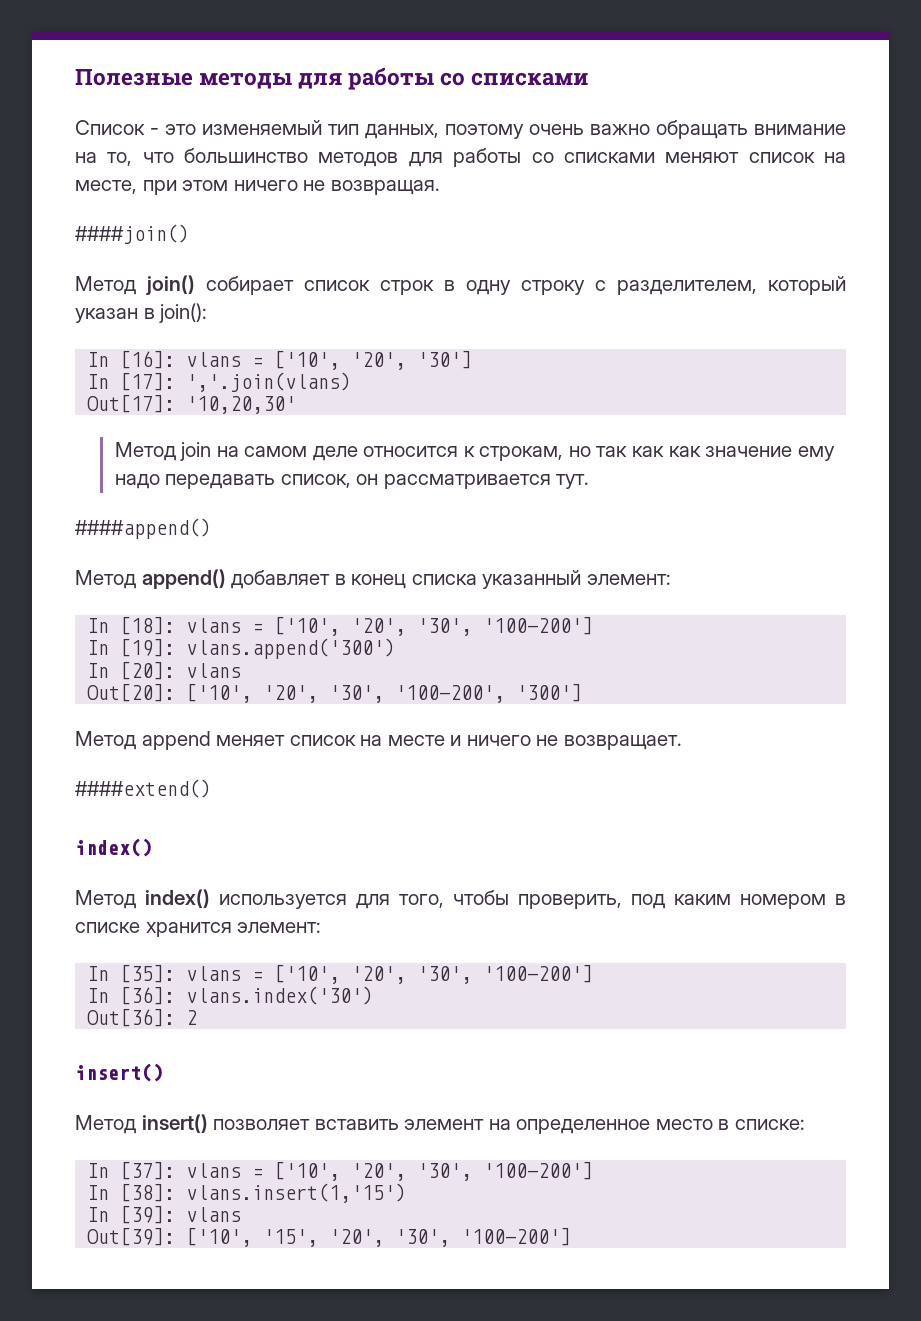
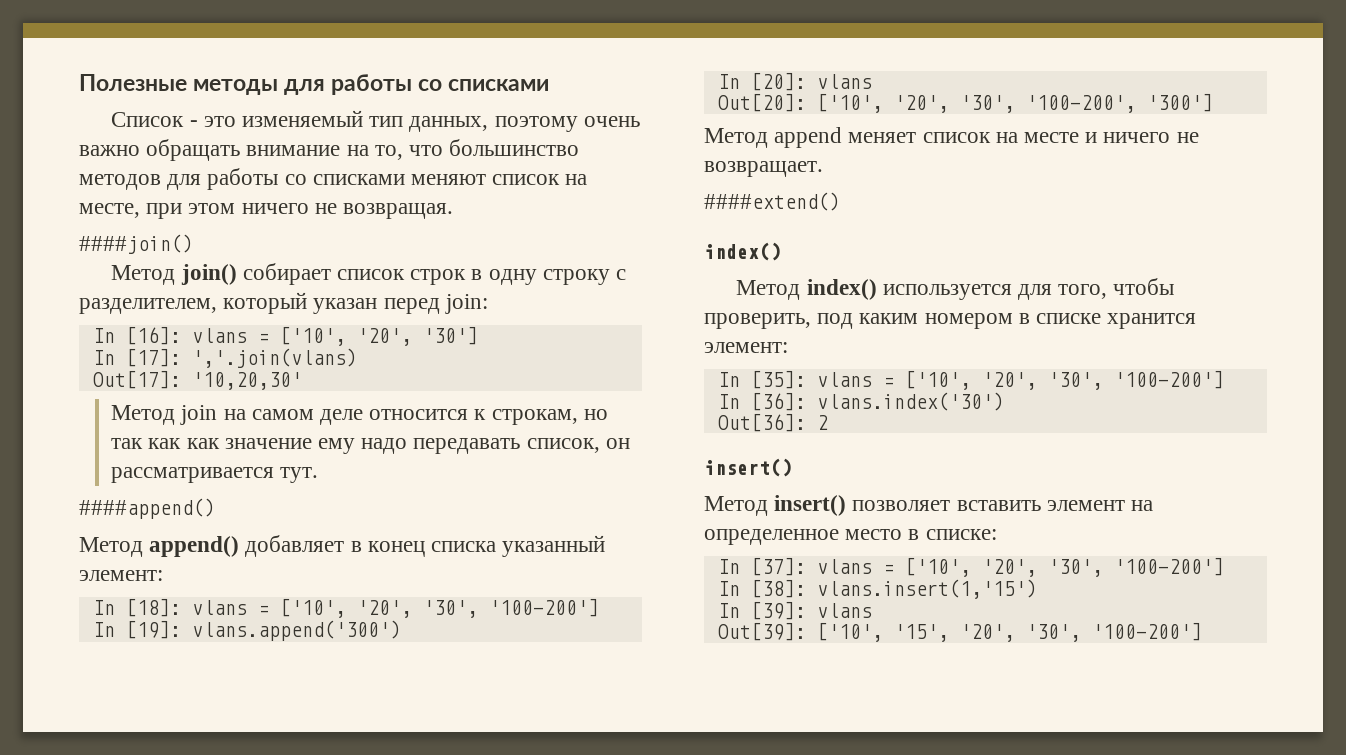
- Метод join() собирает список строк в одну строку с разделителем, который указан в join():
+ Метод join() собирает список строк в одну строку с разделителем, который указан перед join:

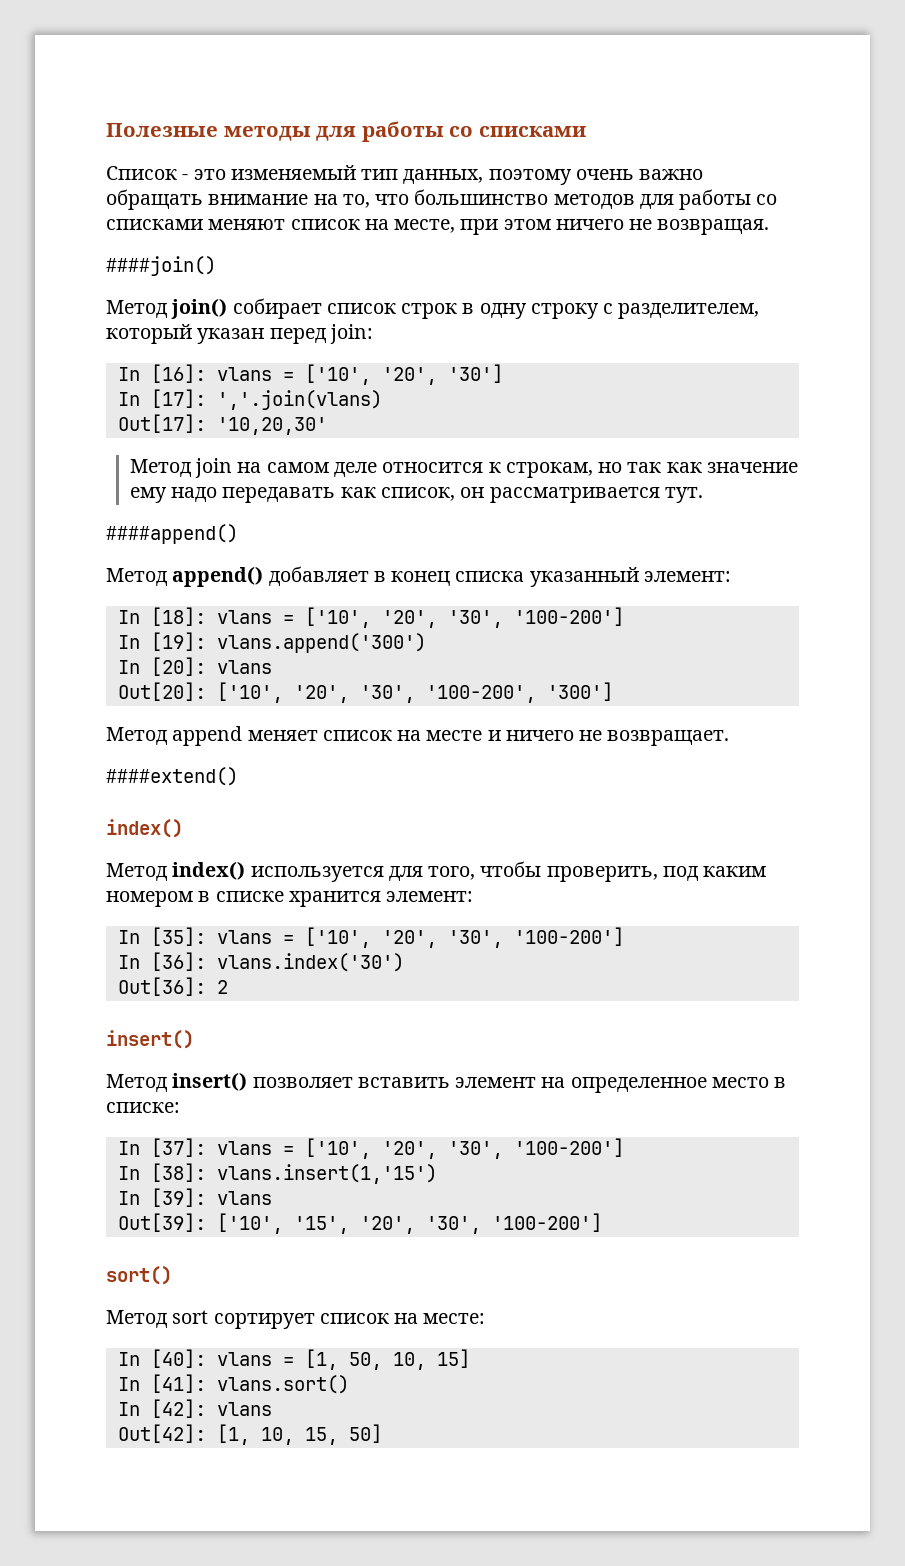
- Метод join на самом деле относится к строкам, но так как как значение ему надо передавать список, он рассматривается тут.
+ Метод join на самом деле относится к строкам, но так как значение ему надо передавать как список, он рассматривается тут.
+ sort()
+ Метод sort сортирует список на месте:
+ In [40]: vlans = [1, 50, 10, 15]
+ In [41]: vlans.sort()
+ In [42]: vlans
+ Out[42]: [1, 10, 15, 50]

